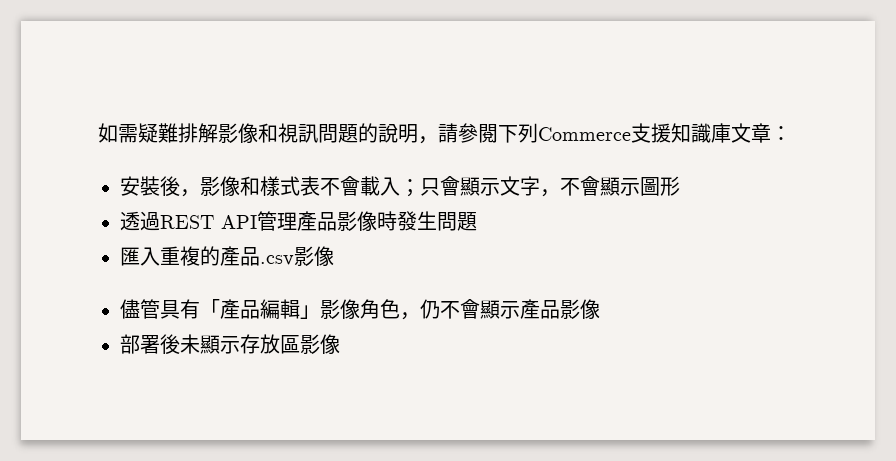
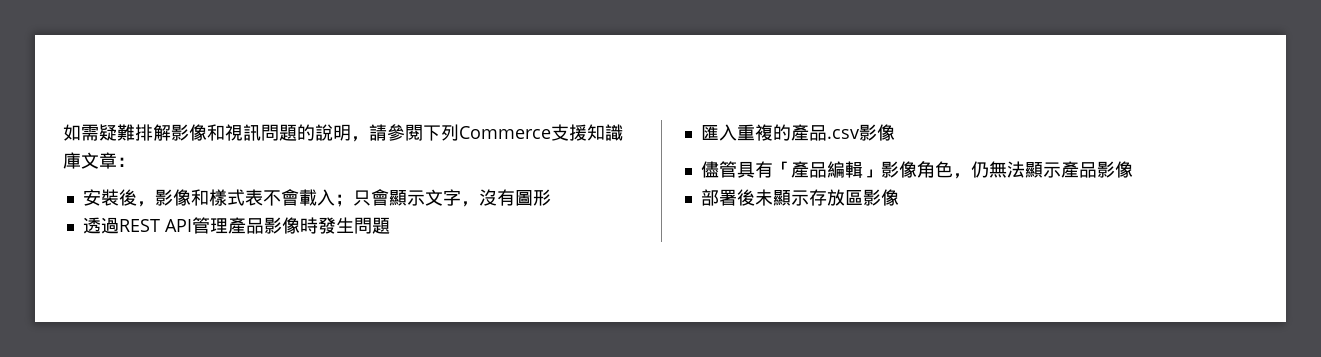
- 安裝後，影像和樣式表不會載入；只會顯示文字，不會顯示圖形
+ 安裝後，影像和樣式表不會載入；只會顯示文字，沒有圖形
- 儘管具有「產品編輯」影像角色，仍不會顯示產品影像
+ 儘管具有「產品編輯」影像角色，仍無法顯示產品影像

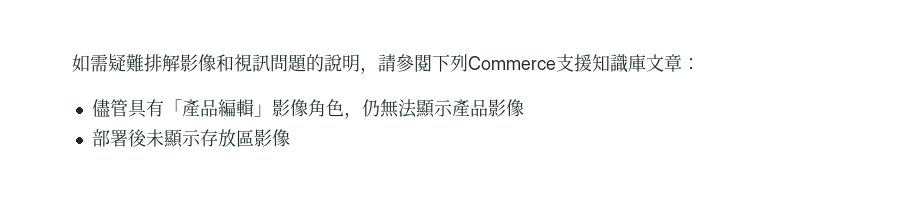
- 安裝後，影像和樣式表不會載入；只會顯示文字，沒有圖形
- 透過REST API管理產品影像時發生問題
- 匯入重複的產品.csv影像

